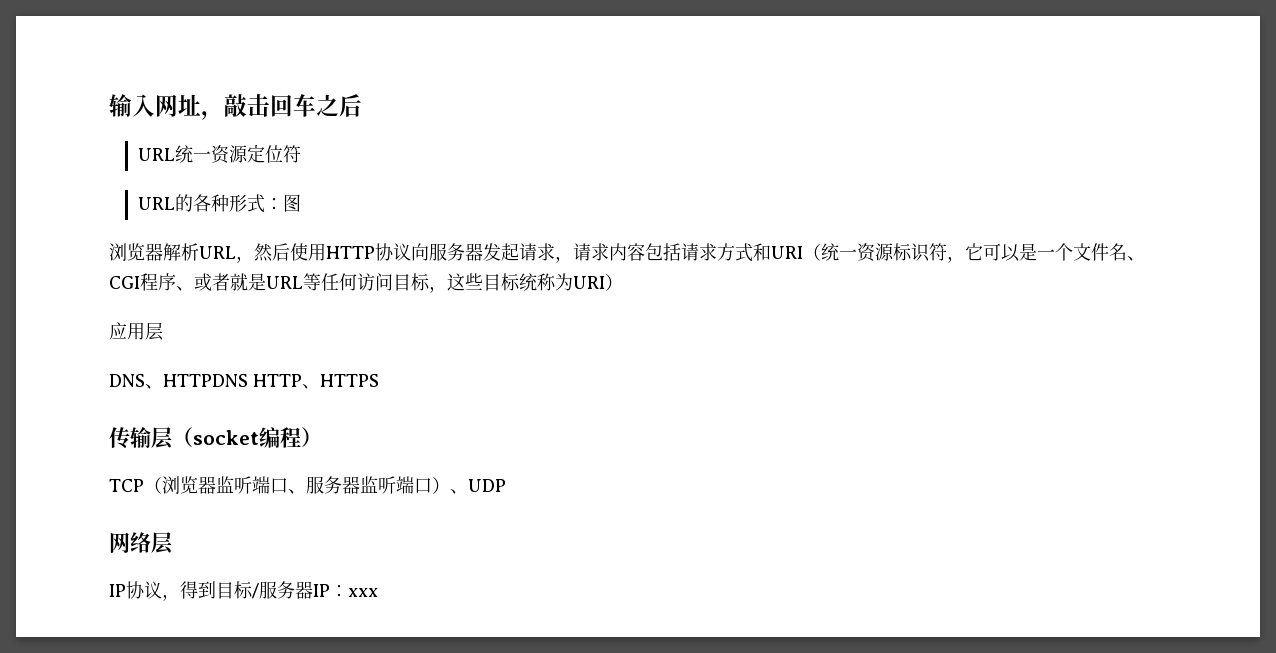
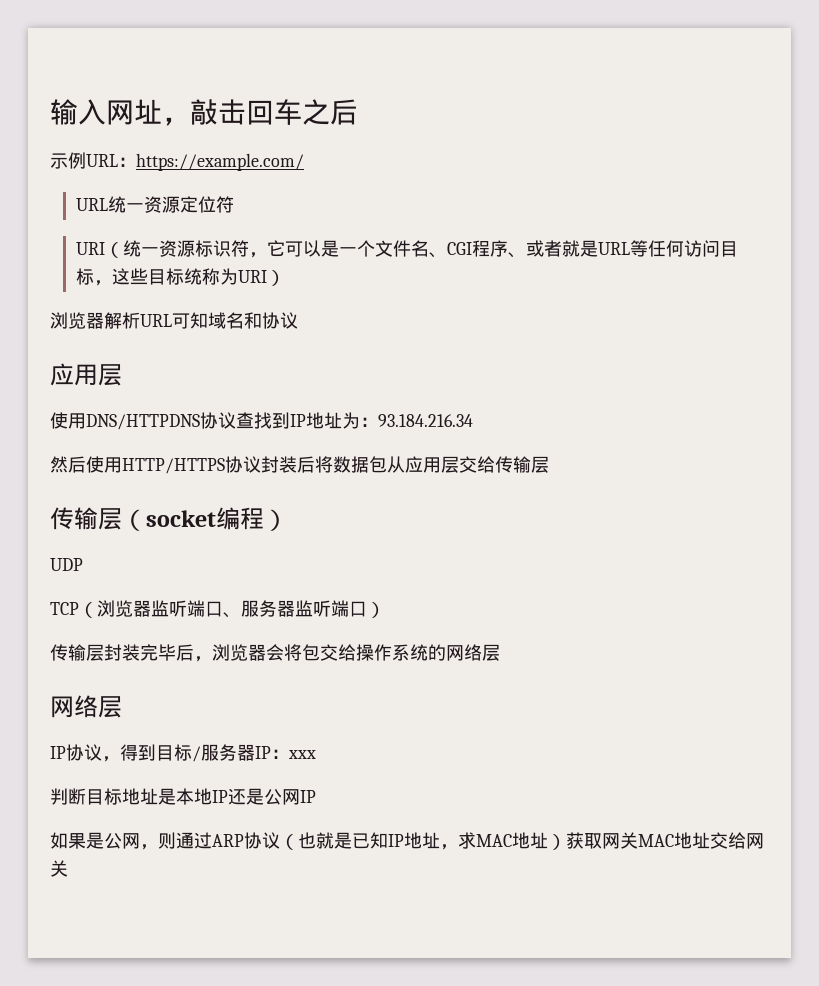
+ 示例URL：https://example.com/
- URL的各种形式：图
- 浏览器解析URL，然后使用HTTP协议向服务器发起请求，请求内容包括请求方式和URI（统一资源标识符，它可以是一个文件名、CGI程序、或者就是URL等任何访问目标，这些目标统称为URI）
+ URI（统一资源标识符，它可以是一个文件名、CGI程序、或者就是URL等任何访问目标，这些目标统称为URI）
+ 浏览器解析URL可知域名和协议
  应用层
- DNS、HTTPDNS HTTP、HTTPS
+ 使用DNS/HTTPDNS协议查找到IP地址为：93.184.216.34
+ 然后使用HTTP/HTTPS协议封装后将数据包从应用层交给传输层
+ UDP
- TCP（浏览器监听端口、服务器监听端口）、UDP
+ TCP（浏览器监听端口、服务器监听端口）
+ 传输层封装完毕后，浏览器会将包交给操作系统的网络层
+ 判断目标地址是本地IP还是公网IP
+ 如果是公网，则通过ARP协议（也就是已知IP地址，求MAC地址）获取网关MAC地址交给网关

